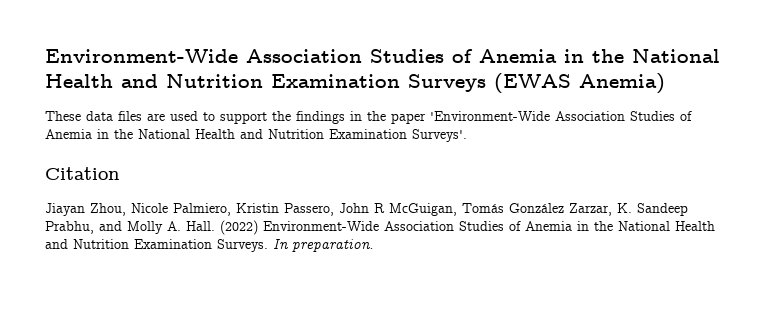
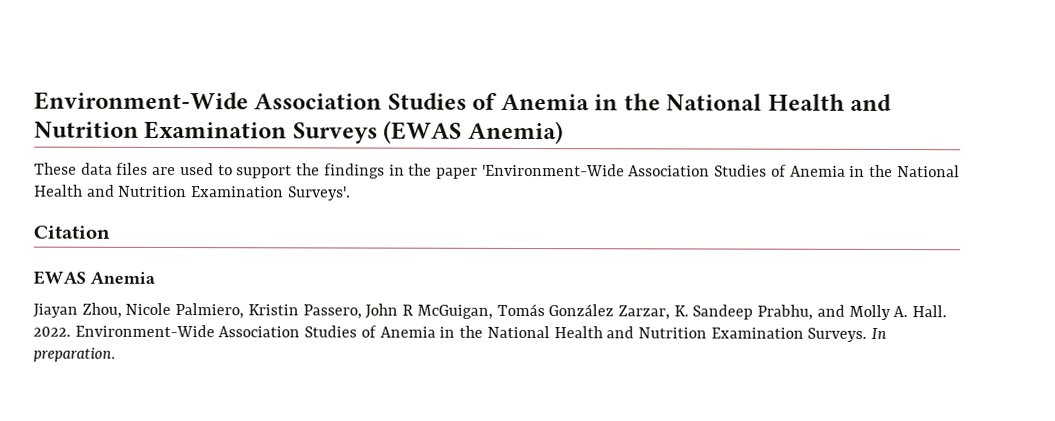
+ EWAS Anemia
- (2022) Environment-Wide Association Studies of Anemia in the National Health and Nutrition Examination Surveys.
+ 2022. Environment-Wide Association Studies of Anemia in the National Health and Nutrition Examination Surveys.

